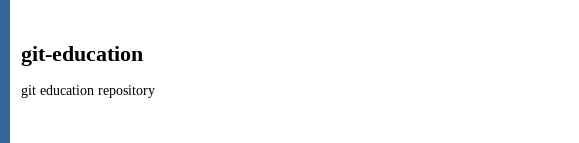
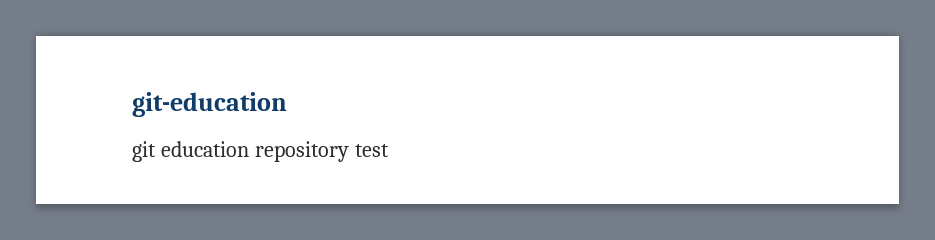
- git education repository
+ git education repository test

